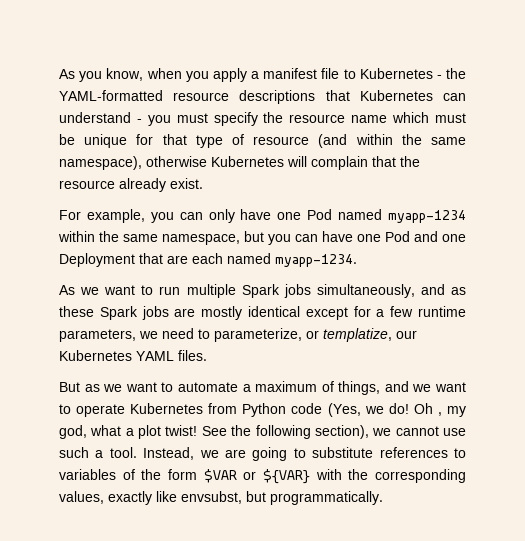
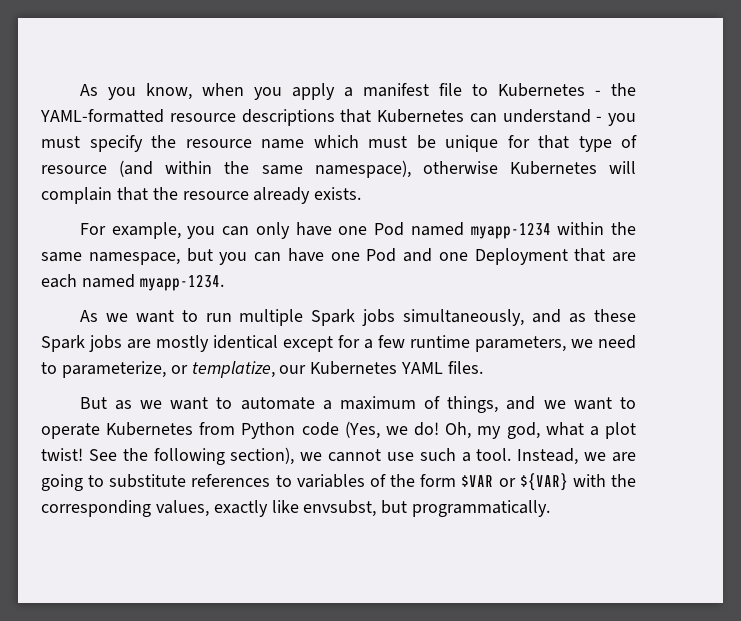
- As you know, when you apply a manifest file to Kubernetes - the YAML-formatted resource descriptions that Kubernetes can understand - you must specify the resource name which must be unique for that type of resource (and within the same namespace), otherwise Kubernetes will complain that the resource already exist.
+ As you know, when you apply a manifest file to Kubernetes - the YAML-formatted resource descriptions that Kubernetes can understand - you must specify the resource name which must be unique for that type of resource (and within the same namespace), otherwise Kubernetes will complain that the resource already exists.
- Oh , my god, what a plot twist!
+ Oh, my god, what a plot twist!

